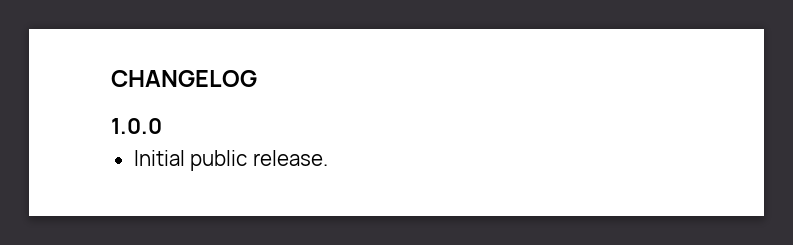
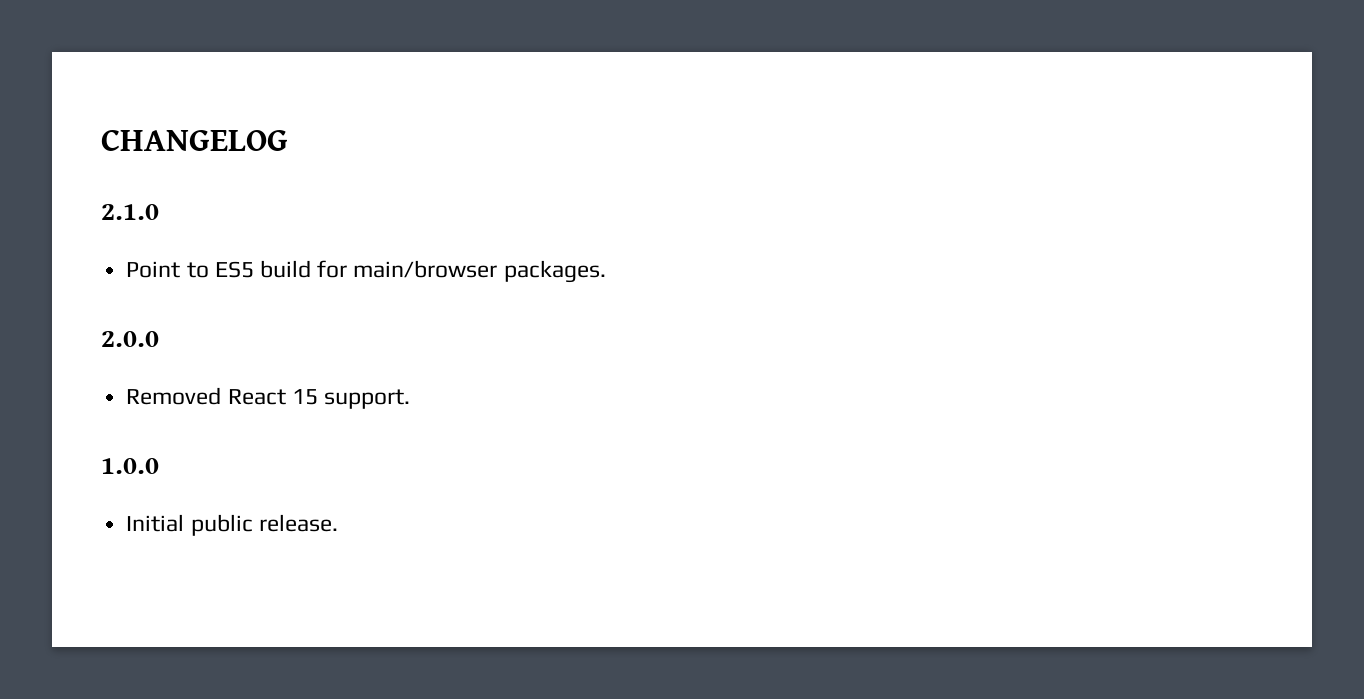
+ 2.1.0
+ Point to ES5 build for main/browser packages.
+ 2.0.0
+ Removed React 15 support.

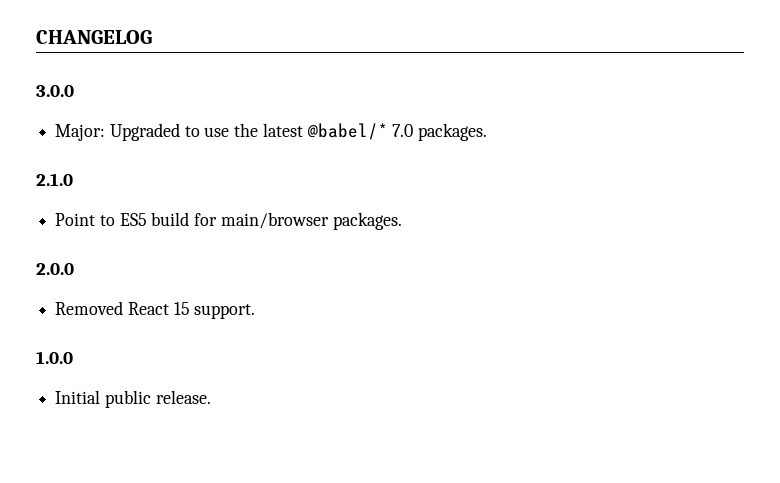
+ 3.0.0
+ Major: Upgraded to use the latest @babel/* 7.0 packages.

